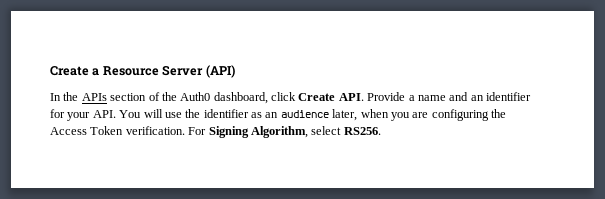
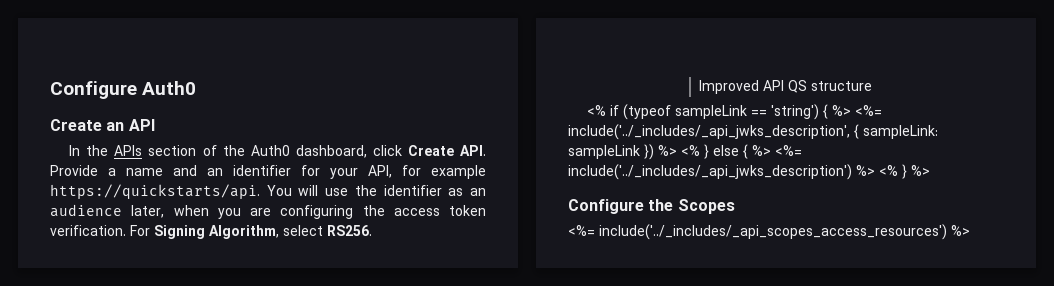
- Create a Resource Server (API)
+ Configure Auth0
+ Create an API
- In the APIs section of the Auth0 dashboard, click Create API. Provide a name and an identifier for your API. You will use the identifier as an audience later, when you are configuring the Access Token verification.
+ In the APIs section of the Auth0 dashboard, click Create API. Provide a name and an identifier for your API, for example https://quickstarts/api. You will use the identifier as an audience later, when you are configuring the access token verification.
+ Improved API QS structure
+ <% if (typeof sampleLink == 'string') { %> <%= include('../_includes/_api_jwks_description', { sampleLink: sampleLink }) %> <% } else { %> <%= include('../_includes/_api_jwks_description') %> <% } %>
+ Configure the Scopes
+ <%= include('../_includes/_api_scopes_access_resources') %>

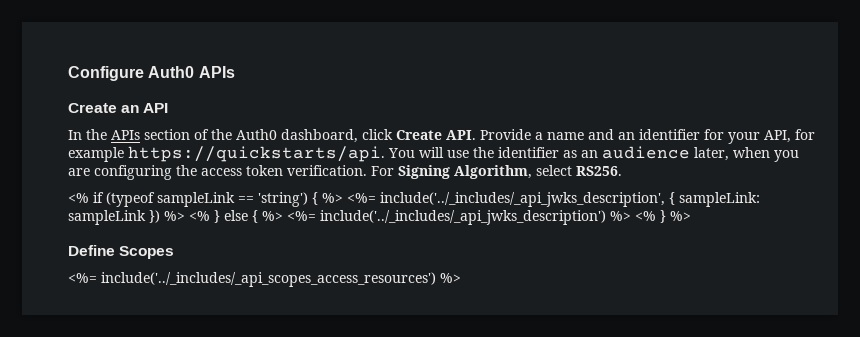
- Configure Auth0
+ Configure Auth0 APIs
- Improved API QS structure
- Configure the Scopes
+ Define Scopes

